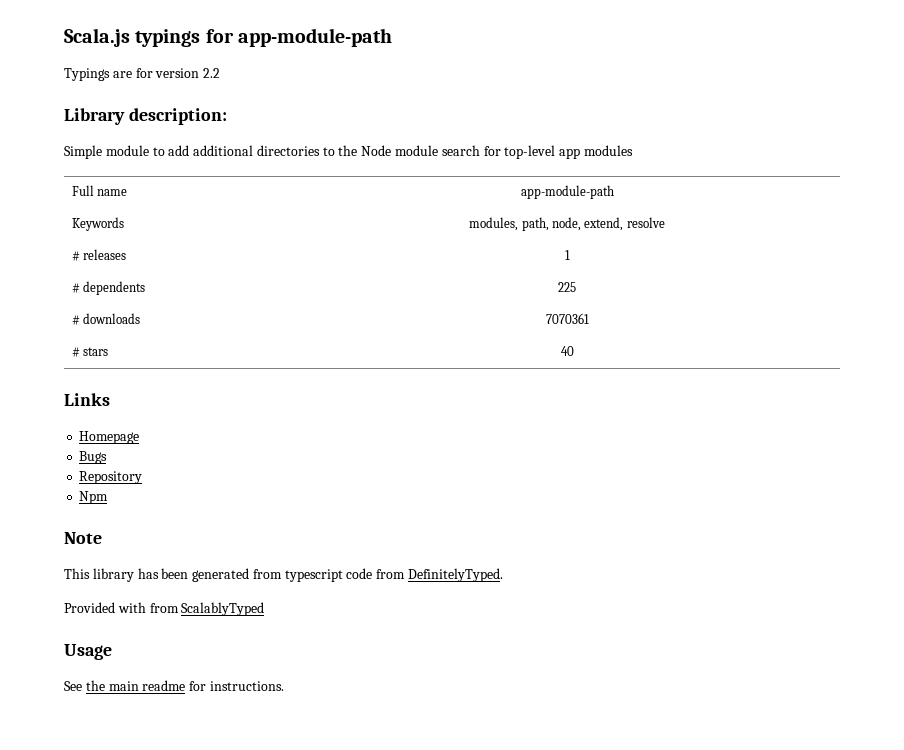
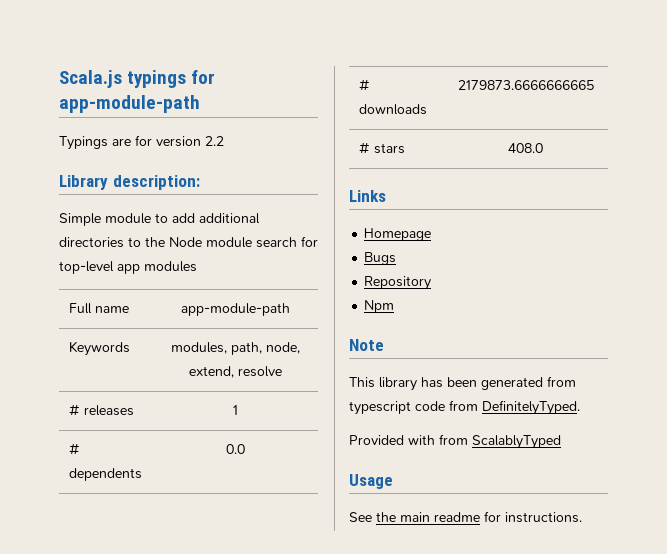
- # dependents | 225
+ # dependents | 0.0
- # downloads | 7070361
+ # downloads | 2179873.6666666665
- # stars | 40
+ # stars | 408.0

